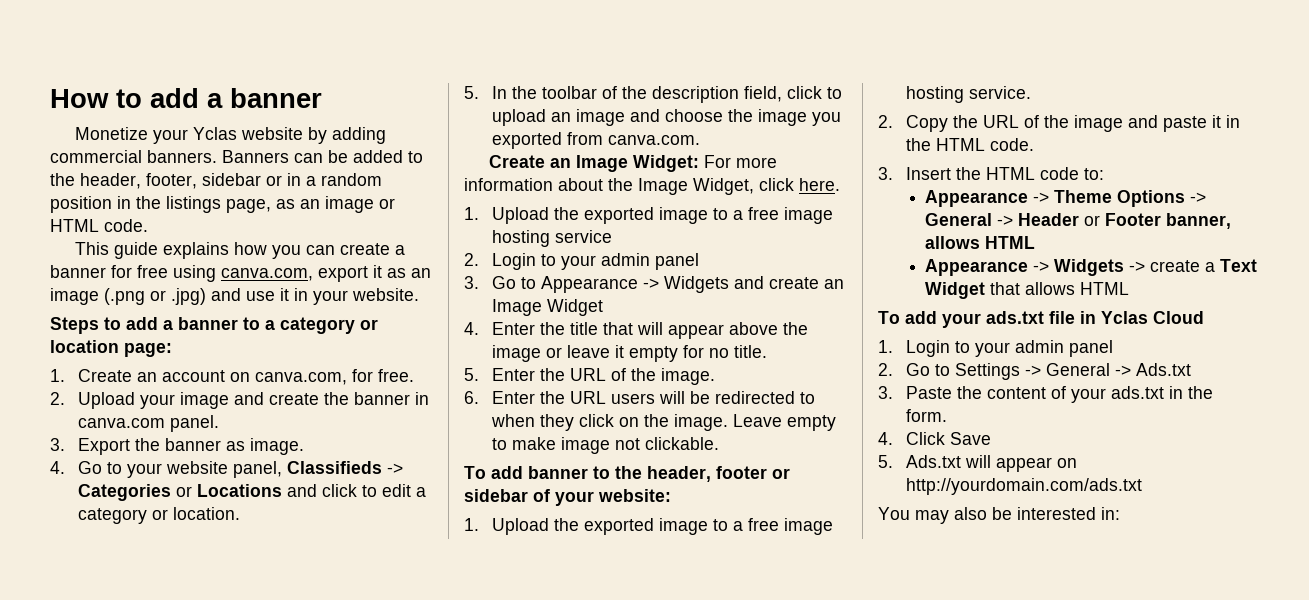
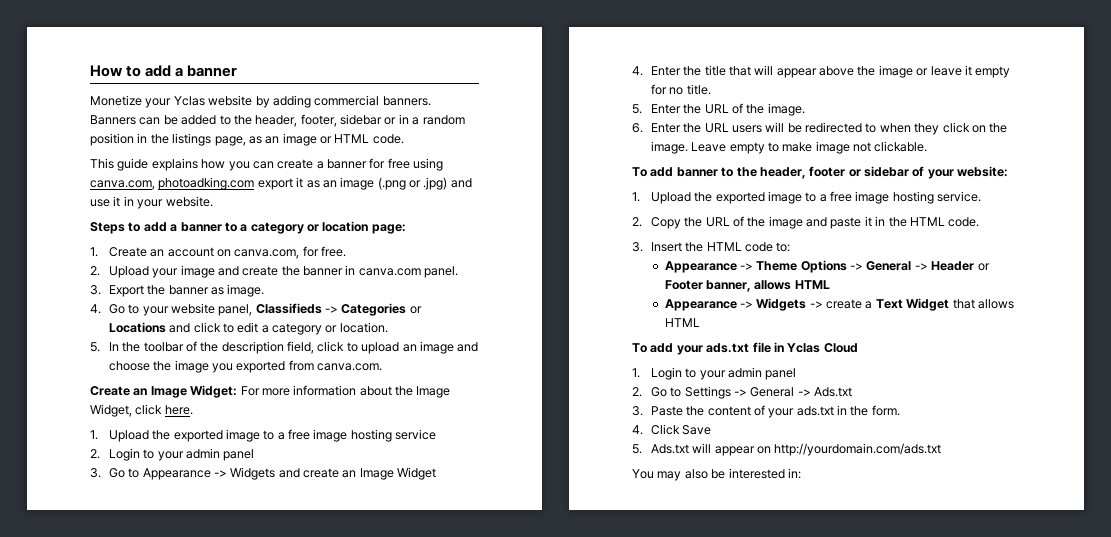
- This guide explains how you can create a banner for free using canva.com, export it as an image (.png or .jpg) and use it in your website.
+ This guide explains how you can create a banner for free using canva.com, photoadking.com export it as an image (.png or .jpg) and use it in your website.

